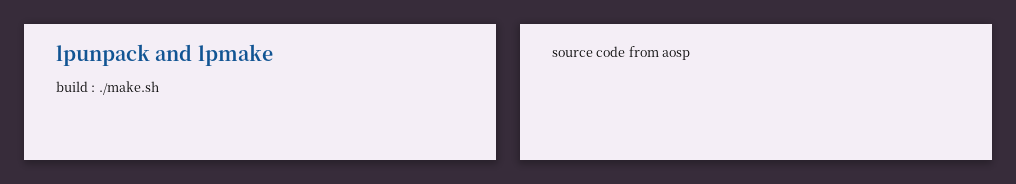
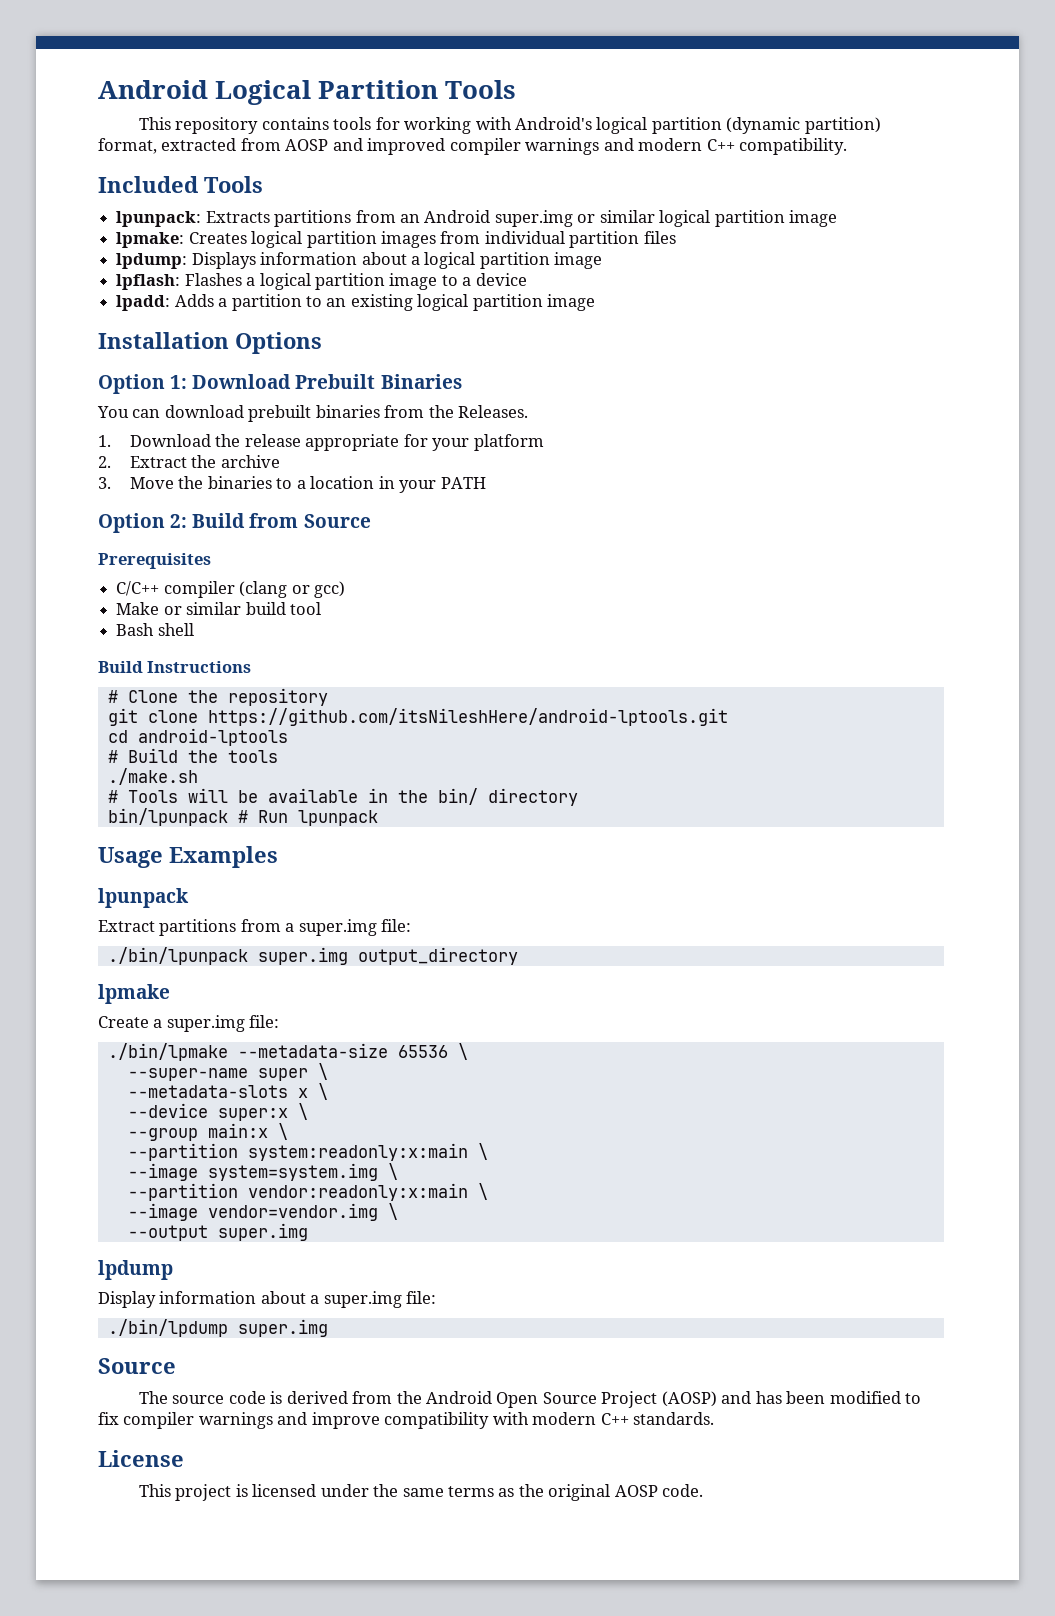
- lpunpack and lpmake
- build : ./make.sh
- source code from aosp
+ Android Logical Partition Tools
+ This repository contains tools for working with Android's logical partition (dynamic partition) format, extracted from AOSP and improved compiler warnings and modern C++ compatibility.
+ Included Tools
+ lpunpack: Extracts partitions from an Android super.img or similar logical partition image
+ lpmake: Creates logical partition images from individual partition files
+ lpdump: Displays information about a logical partition image
+ lpflash: Flashes a logical partition image to a device
+ lpadd: Adds a partition to an existing logical partition image
+ Installation Options
+ Option 1: Download Prebuilt Binaries
+ You can download prebuilt binaries from the Releases.
+ 1. Download the release appropriate for your platform
+ 2. Extract the archive
+ 3. Move the binaries to a location in your PATH
+ Option 2: Build from Source
+ Prerequisites
+ C/C++ compiler (clang or gcc)
+ Make or similar build tool
+ Bash shell
+ Build Instructions
+ # Clone the repository
+ git clone https://github.com/itsNileshHere/android-lptools.git
+ cd android-lptools
+ # Build the tools
+ ./make.sh
+ # Tools will be available in the bin/ directory
+ bin/lpunpack # Run lpunpack
+ Usage Examples
+ lpunpack
+ Extract partitions from a super.img file:
+ ./bin/lpunpack super.img output_directory
+ lpmake
+ Create a super.img file:
+ ./bin/lpmake --metadata-size 65536 \
+ --super-name super \
+ --metadata-slots x \
+ --device super:x \
+ --group main:x \
+ --partition system:readonly:x:main \
+ --image system=system.img \
+ --partition vendor:readonly:x:main \
+ --image vendor=vendor.img \
+ --output super.img
+ lpdump
+ Display information about a super.img file:
+ ./bin/lpdump super.img
+ Source
+ The source code is derived from the Android Open Source Project (AOSP) and has been modified to fix compiler warnings and improve compatibility with modern C++ standards.
+ License
+ This project is licensed under the same terms as the original AOSP code.

